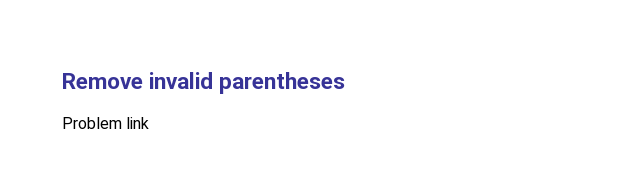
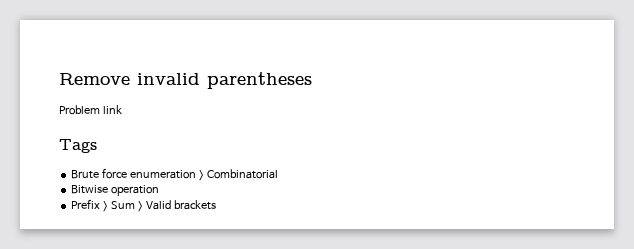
+ Tags
+ Brute force enumeration > Combinatorial
+ Bitwise operation
+ Prefix > Sum > Valid brackets

